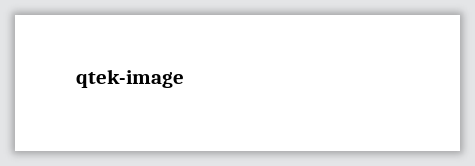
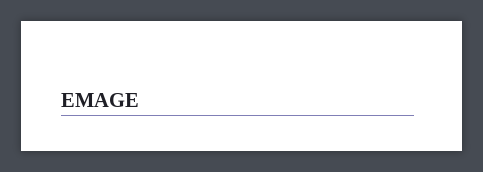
- qtek-image
+ EMAGE

